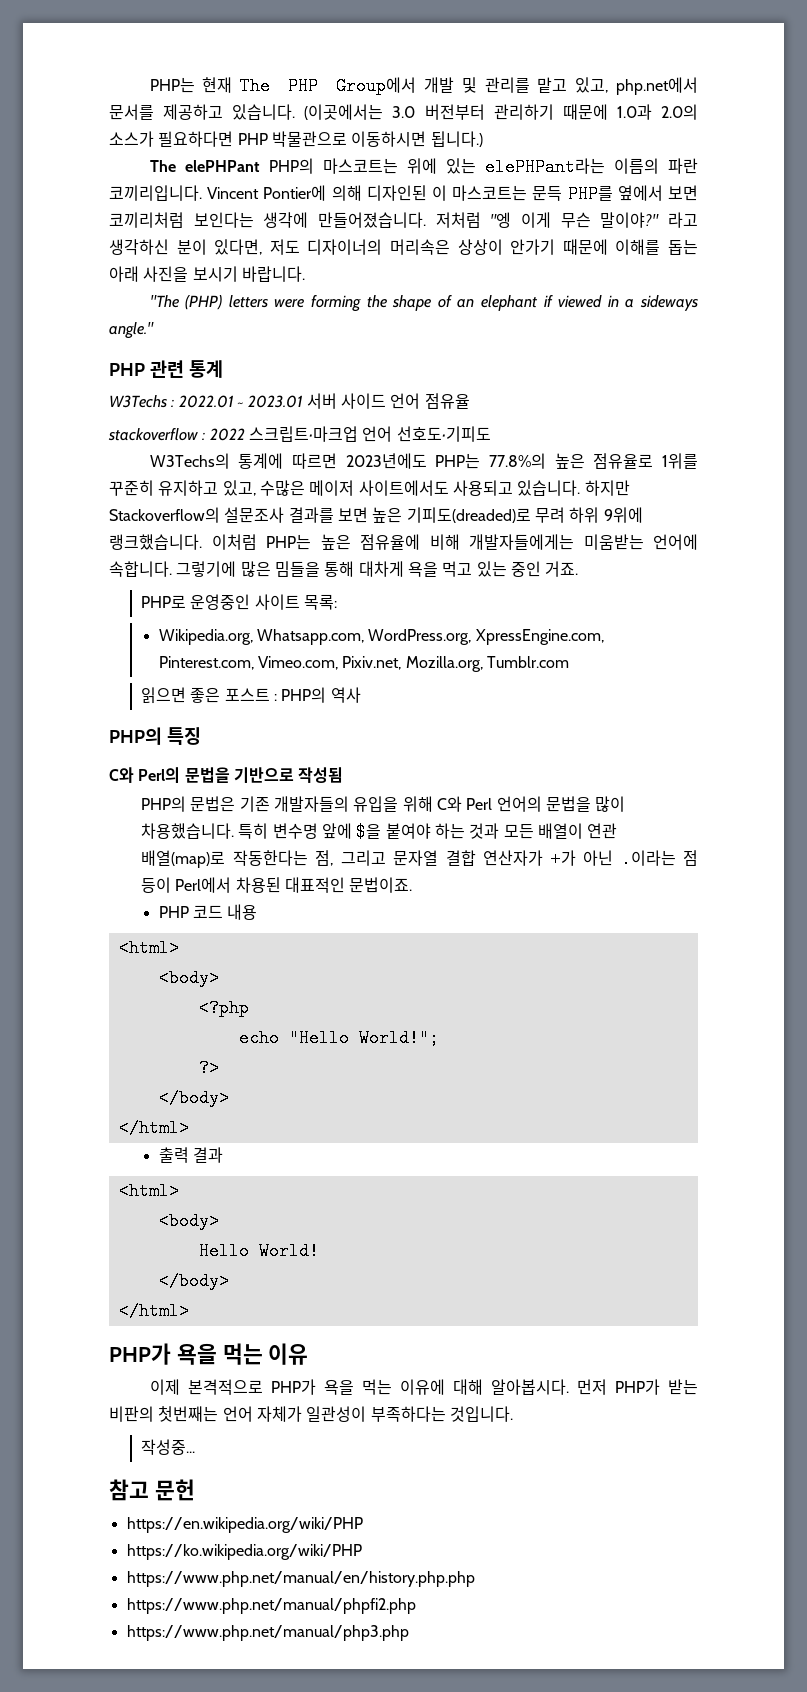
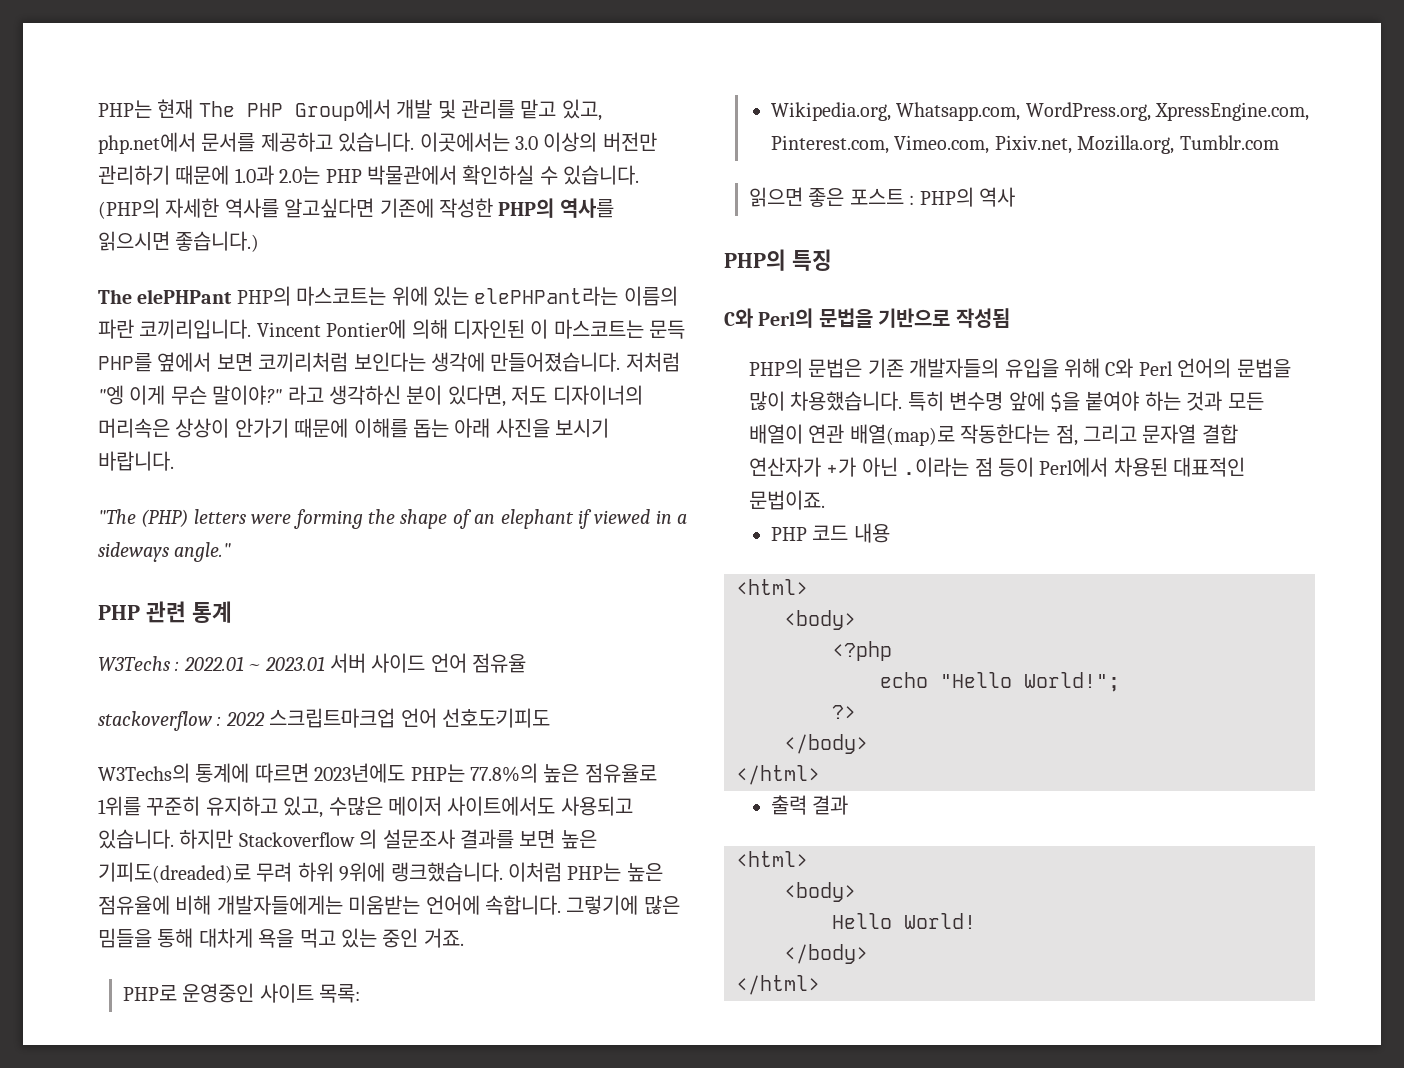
- (이곳에서는 3.0 버전부터 관리하기 때문에 1.0과 2.0의 소스가 필요하다면 PHP 박물관으로 이동하시면 됩니다.)
+ 이곳에서는 3.0 이상의 버전만 관리하기 때문에 1.0과 2.0는 PHP 박물관에서 확인하실 수 있습니다. (PHP의 자세한 역사를 알고싶다면 기존에 작성한 PHP의 역사를 읽으시면 좋습니다.)
- 하지만 Stackoverflow의 설문조사 결과를 보면 높은 기피도(dreaded)로 무려 하위 9위에 랭크했습니다.
+ 하지만 Stackoverflow 의 설문조사 결과를 보면 높은 기피도(dreaded)로 무려 하위 9위에 랭크했습니다.
- PHP가 욕을 먹는 이유
- 이제 본격적으로 PHP가 욕을 먹는 이유에 대해 알아봅시다. 먼저 PHP가 받는 비판의 첫번째는 언어 자체가 일관성이 부족하다는 것입니다.
- 작성중...
- 참고 문헌
- https://en.wikipedia.org/wiki/PHP
- https://ko.wikipedia.org/wiki/PHP
- https://www.php.net/manual/en/history.php.php
- https://www.php.net/manual/phpfi2.php
- https://www.php.net/manual/php3.php

